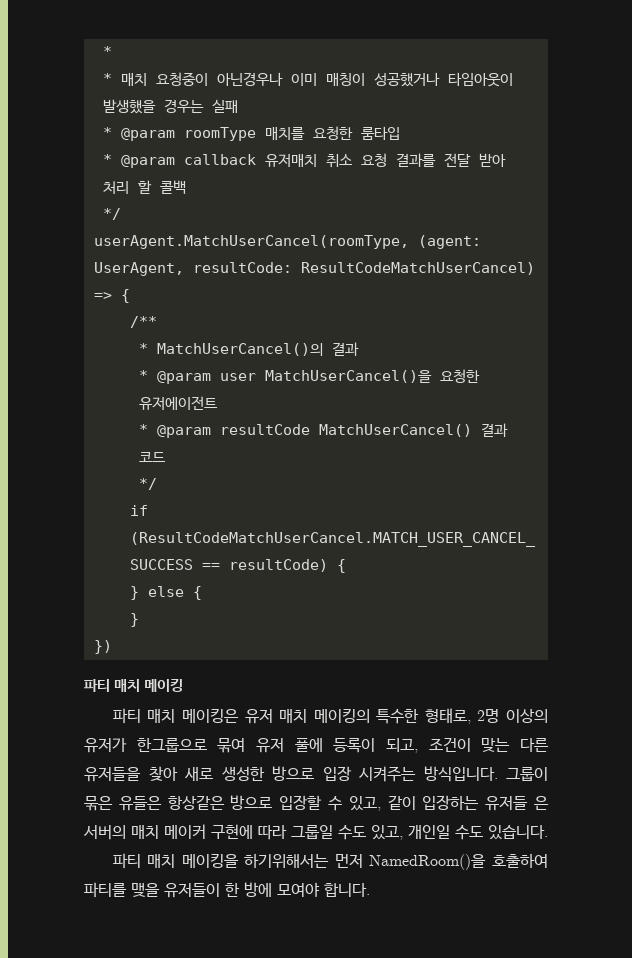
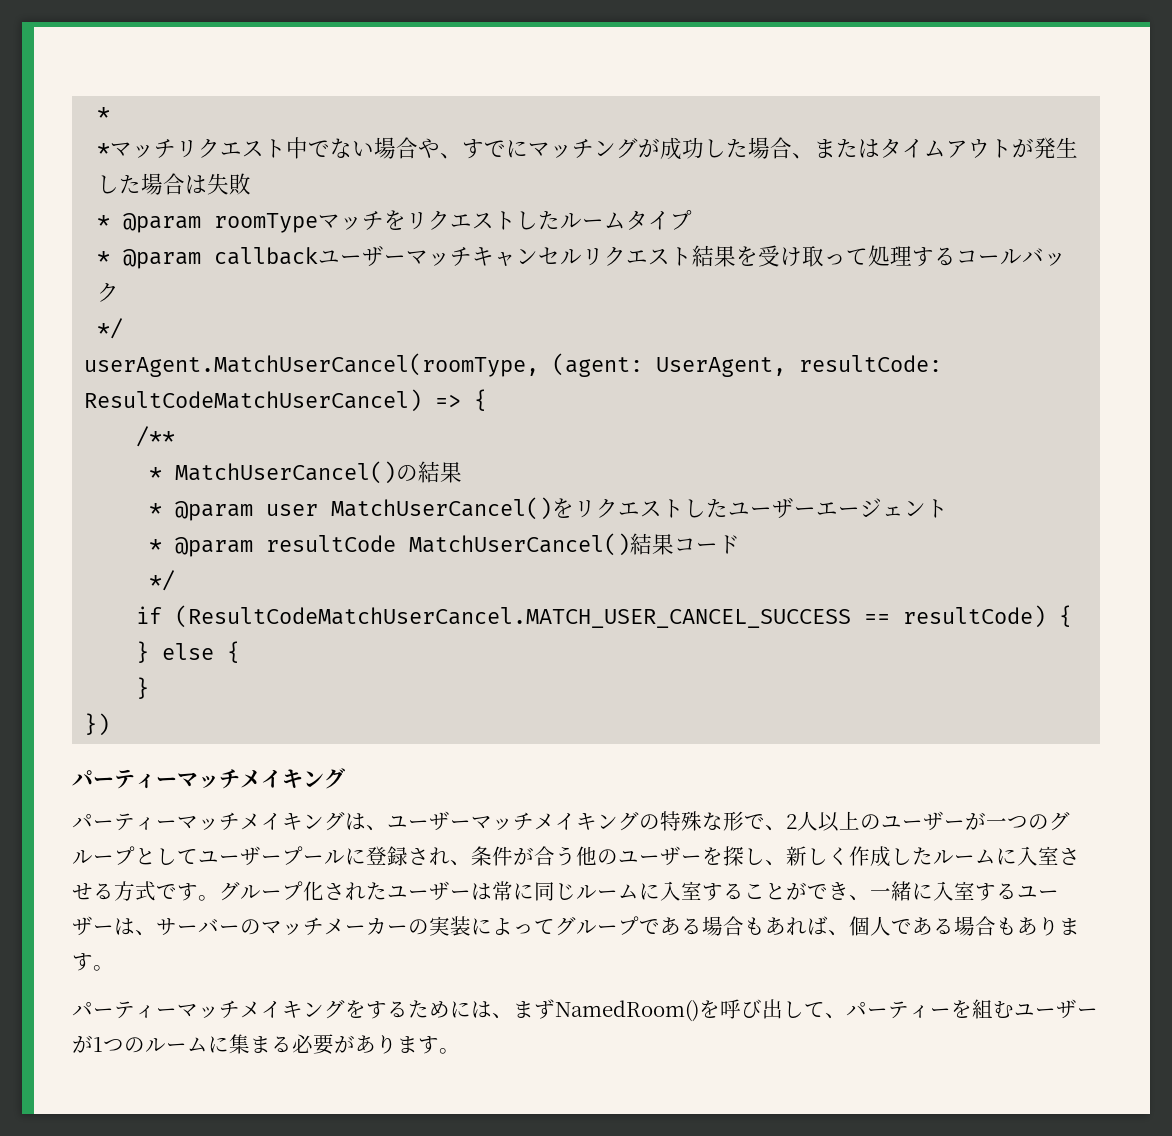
- * 매치 요청중이 아닌경우나 이미 매칭이 성공했거나 타임아웃이 발생했을 경우는 실패
- * @param roomType 매치를 요청한 룸타입
- * @param callback 유저매치 취소 요청 결과를 전달 받아 처리 할 콜백
+ *マッチリクエスト中でない場合や、すでにマッチングが成功した場合、またはタイムアウトが発生した場合は失敗
+ * @param roomTypeマッチをリクエストしたルームタイプ
+ * @param callbackユーザーマッチキャンセルリクエスト結果を受け取って処理するコールバック
- * MatchUserCancel()의 결과
+ * MatchUserCancel()の結果
- * @param user MatchUserCancel()을 요청한 유저에이전트
+ * @param user MatchUserCancel()をリクエストしたユーザーエージェント
- * @param resultCode MatchUserCancel() 결과 코드
+ * @param resultCode MatchUserCancel()結果コード
  })
- 파티 매치 메이킹
- 파티 매치 메이킹은 유저 매치 메이킹의 특수한 형태로, 2명 이상의 유저가 한그룹으로 묶여 유저 풀에 등록이 되고, 조건이 맞는 다른 유저들을 찾아 새로 생성한 방으로 입장 시켜주는 방식입니다. 그룹이 묶은 유들은 항상같은 방으로 입장할 수 있고, 같이 입장하는 유저들 은 서버의 매치 메이커 구현에 따라 그룹일 수도 있고, 개인일 수도 있습니다.
- 파티 매치 메이킹을 하기위해서는 먼저 NamedRoom()을 호출하여 파티를 맺을 유저들이 한 방에 모여야 합니다.
+ パーティーマッチメイキング
+ パーティーマッチメイキングは、ユーザーマッチメイキングの特殊な形で、2人以上のユーザーが一つのグループとしてユーザープールに登録され、条件が合う他のユーザーを探し、新しく作成したルームに入室させる方式です。グループ化されたユーザーは常に同じルームに入室することができ、一緒に入室するユーザーは、サーバーのマッチメーカーの実装によってグループである場合もあれば、個人である場合もあります。
+ パーティーマッチメイキングをするためには、まずNamedRoom()を呼び出して、パーティーを組むユーザーが1つのルームに集まる必要があります。

